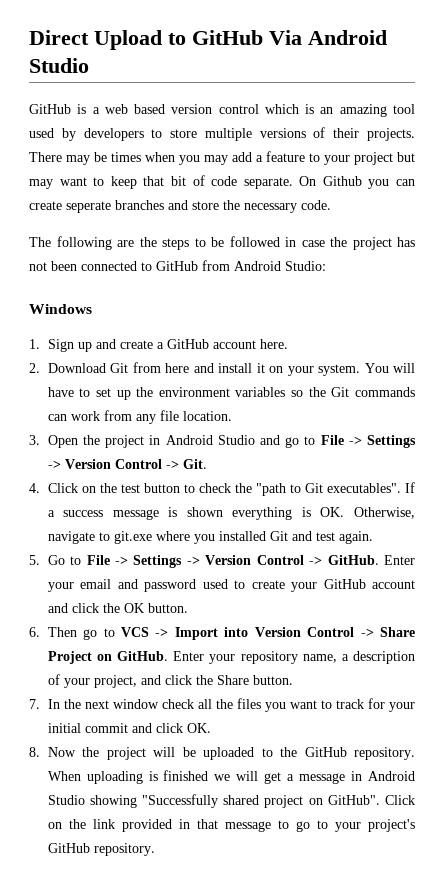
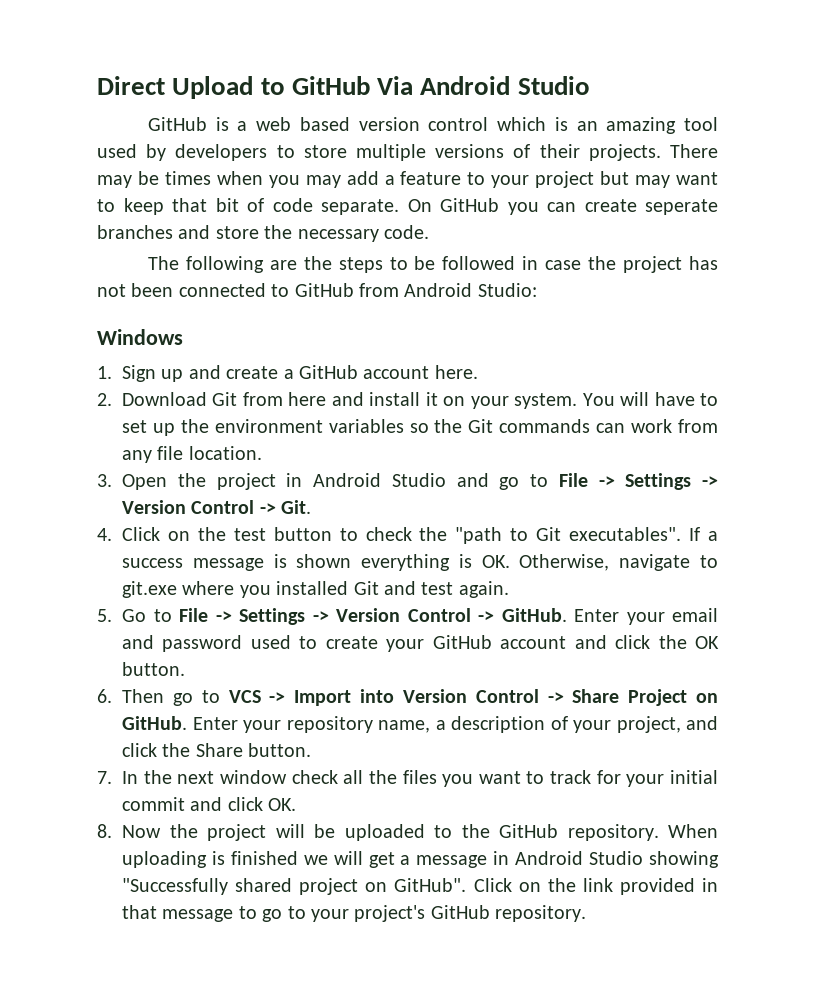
- On Github you can create seperate branches and store the necessary code.
+ On GitHub you can create seperate branches and store the necessary code.

